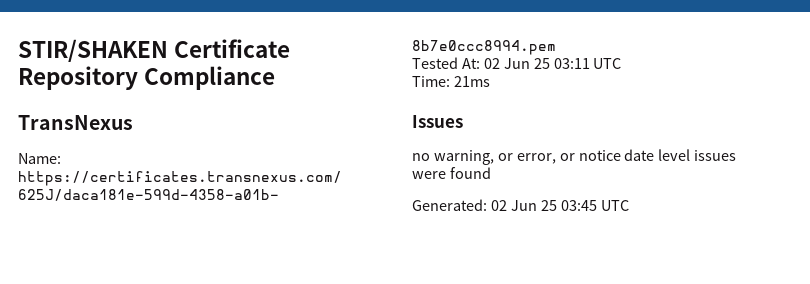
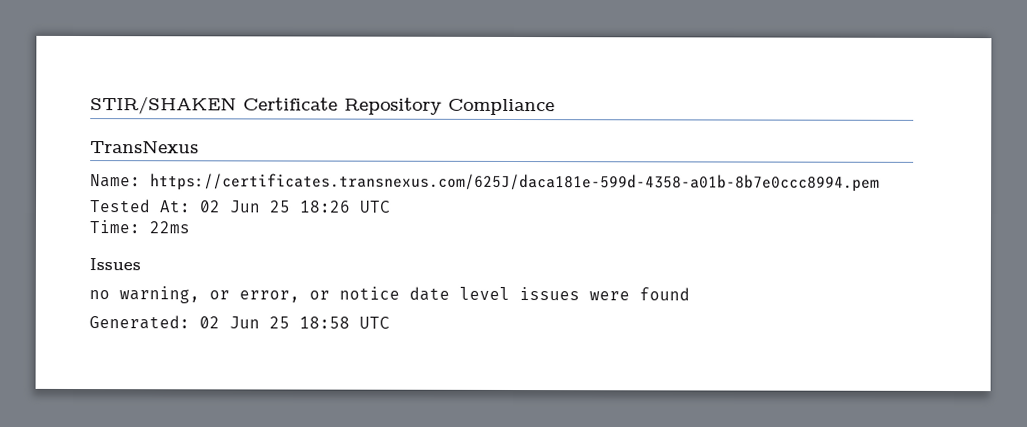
- Tested At: 02 Jun 25 03:11 UTC
+ Tested At: 02 Jun 25 18:26 UTC
- Time: 21ms
+ Time: 22ms
- Generated: 02 Jun 25 03:45 UTC
+ Generated: 02 Jun 25 18:58 UTC

